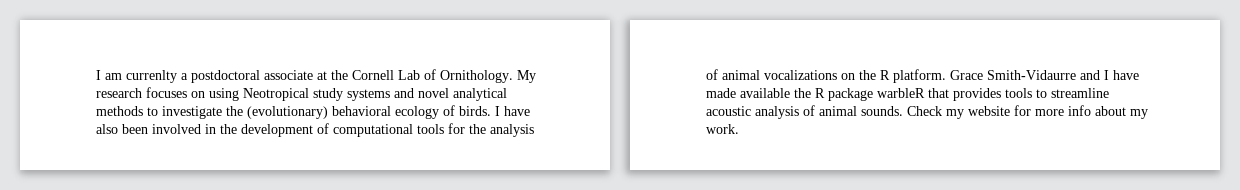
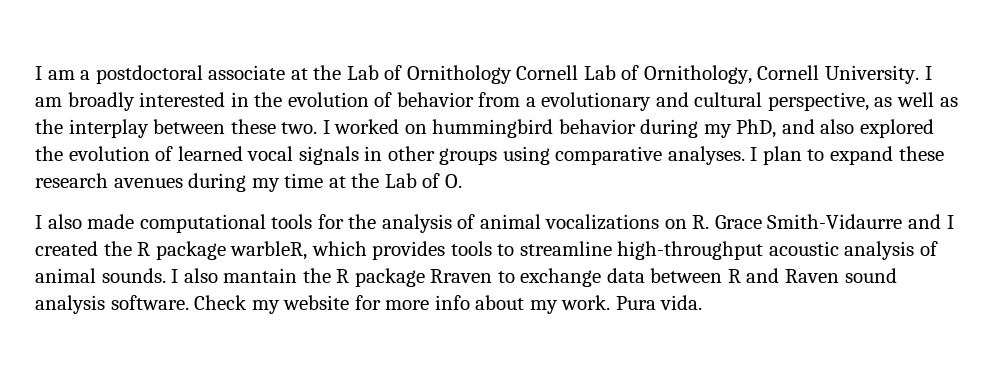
- I am currenlty a postdoctoral associate at the Cornell Lab of Ornithology. My research focuses on using Neotropical study systems and novel analytical methods to investigate the (evolutionary) behavioral ecology of birds. I have also been involved in the development of computational tools for the analysis of animal vocalizations on the R platform. Grace Smith-Vidaurre and I have made available the R package warbleR that provides tools to streamline acoustic analysis of animal sounds.
+ I am a postdoctoral associate at the Lab of Ornithology Cornell Lab of Ornithology, Cornell University. I am broadly interested in the evolution of behavior from a evolutionary and cultural perspective, as well as the interplay between these two. I worked on hummingbird behavior during my PhD, and also explored the evolution of learned vocal signals in other groups using comparative analyses. I plan to expand these research avenues during my time at the Lab of O.
+ I also made computational tools for the analysis of animal vocalizations on R. Grace Smith-Vidaurre and I created the R package warbleR, which provides tools to streamline high-throughput acoustic analysis of animal sounds.
+ I also mantain the R package Rraven to exchange data between R and Raven sound analysis software.
+ Pura vida.

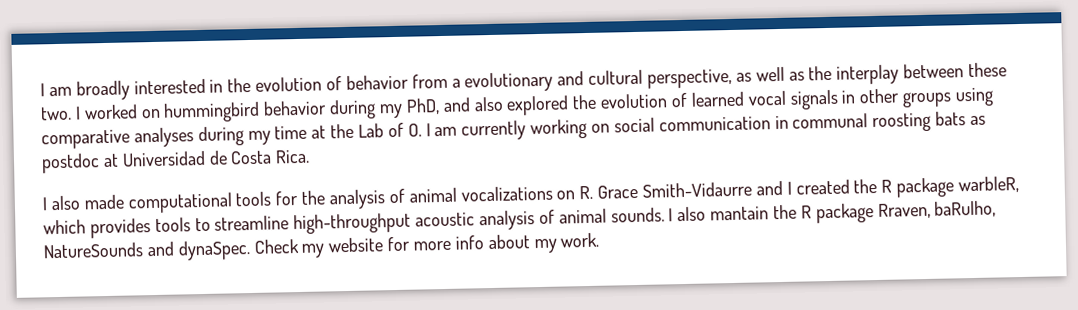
- I am a postdoctoral associate at the Lab of Ornithology Cornell Lab of Ornithology, Cornell University. I am broadly interested in the evolution of behavior from a evolutionary and cultural perspective, as well as the interplay between these two.
+ I am broadly interested in the evolution of behavior from a evolutionary and cultural perspective, as well as the interplay between these two.
- I worked on hummingbird behavior during my PhD, and also explored the evolution of learned vocal signals in other groups using comparative analyses. I plan to expand these research avenues during my time at the Lab of O.
+ I worked on hummingbird behavior during my PhD, and also explored the evolution of learned vocal signals in other groups using comparative analyses during my time at the Lab of O. I am currently working on social communication in communal roosting bats as postdoc at Universidad de Costa Rica.
- I also mantain the R package Rraven to exchange data between R and Raven sound analysis software.
+ I also mantain the R package Rraven, baRulho, NatureSounds and dynaSpec.
- Pura vida.

